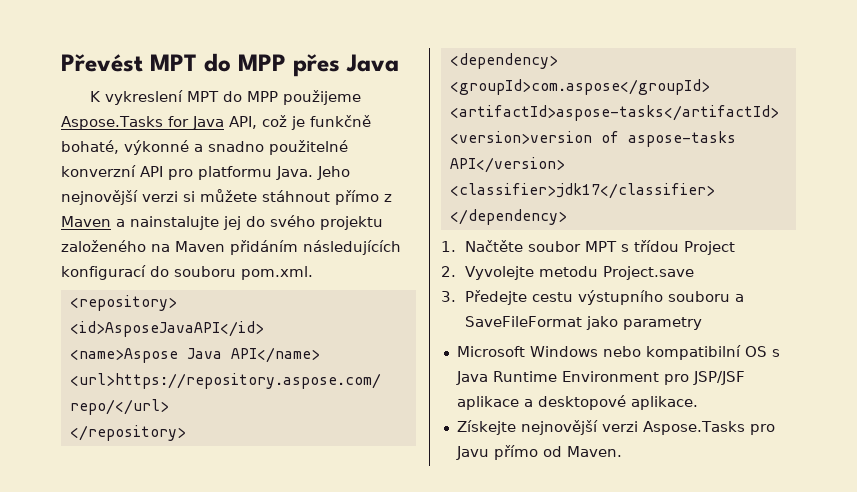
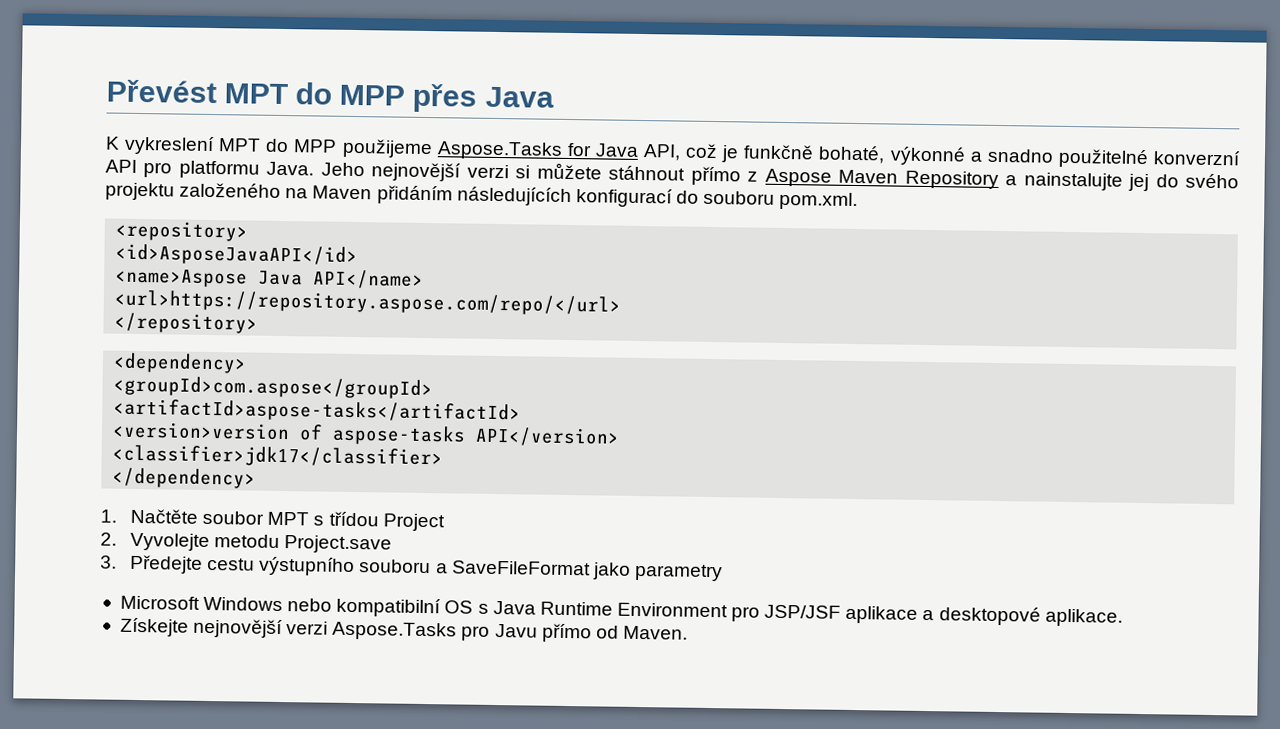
- Jeho nejnovější verzi si můžete stáhnout přímo z Maven a nainstalujte jej do svého projektu založeného na Maven přidáním následujících konfigurací do souboru pom.xml.
+ Jeho nejnovější verzi si můžete stáhnout přímo z Aspose Maven Repository a nainstalujte jej do svého projektu založeného na Maven přidáním následujících konfigurací do souboru pom.xml.

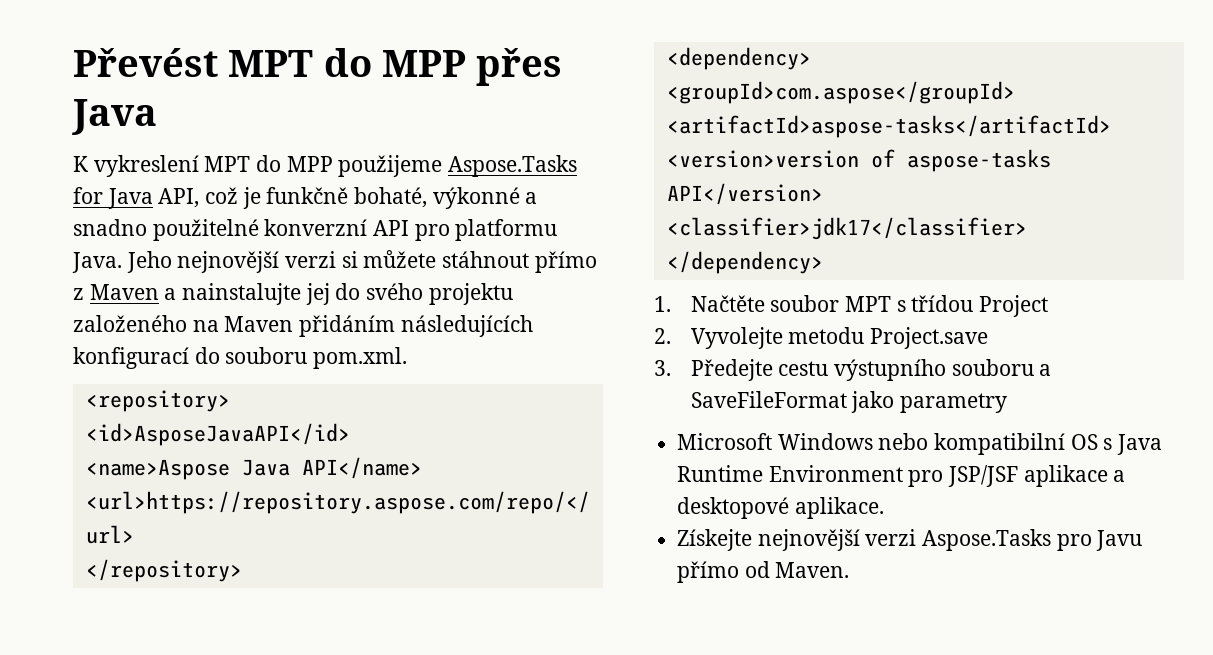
- Jeho nejnovější verzi si můžete stáhnout přímo z Aspose Maven Repository a nainstalujte jej do svého projektu založeného na Maven přidáním následujících konfigurací do souboru pom.xml.
+ Jeho nejnovější verzi si můžete stáhnout přímo z Maven a nainstalujte jej do svého projektu založeného na Maven přidáním následujících konfigurací do souboru pom.xml.

